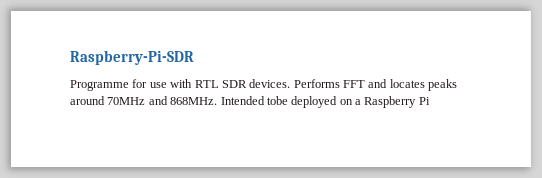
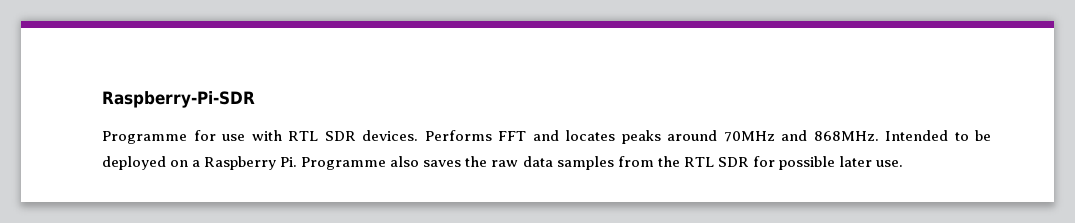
- Intended tobe deployed on a Raspberry Pi
+ Intended to be deployed on a Raspberry Pi. Programme also saves the raw data samples from the RTL SDR for possible later use.

